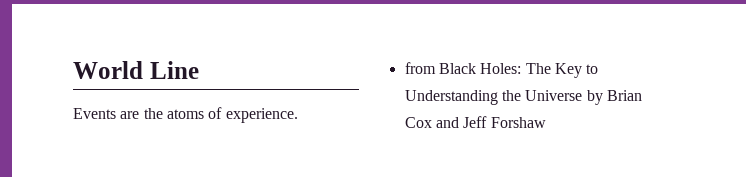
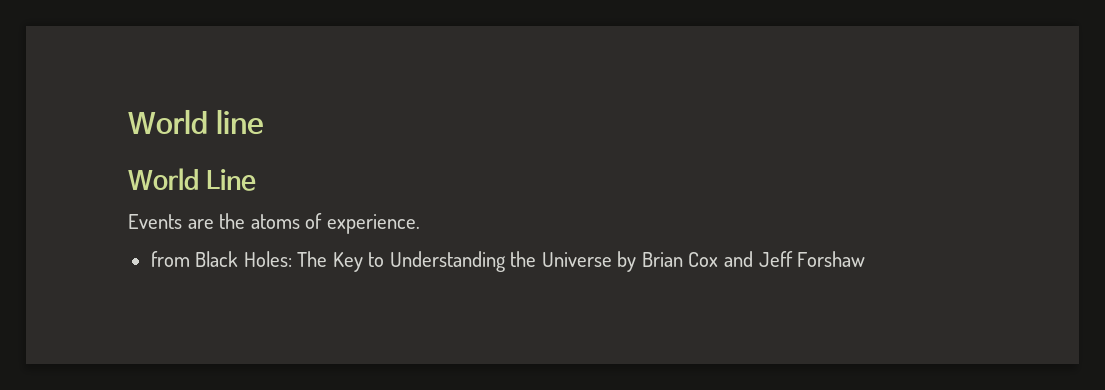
+ World line

